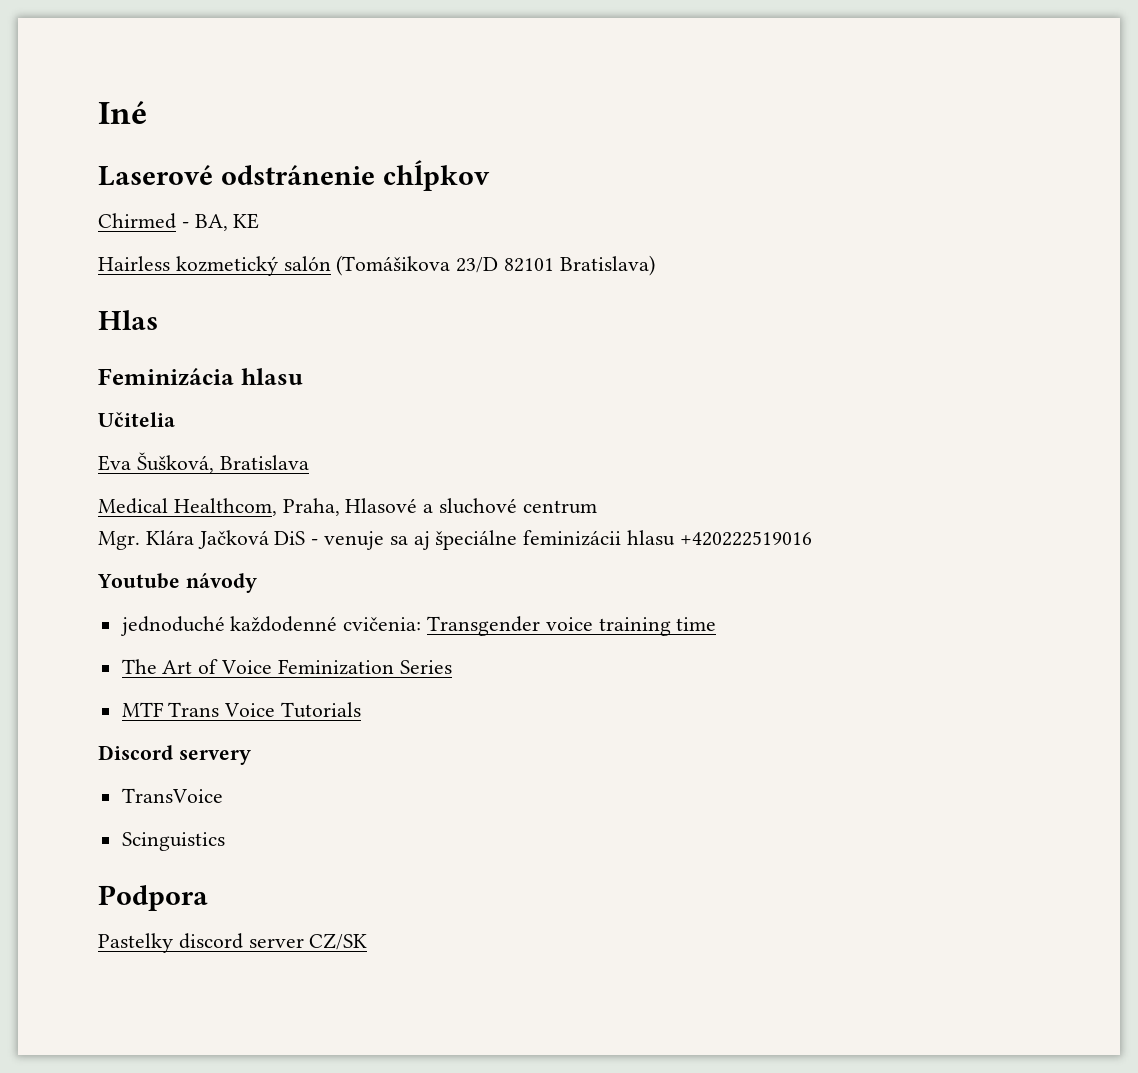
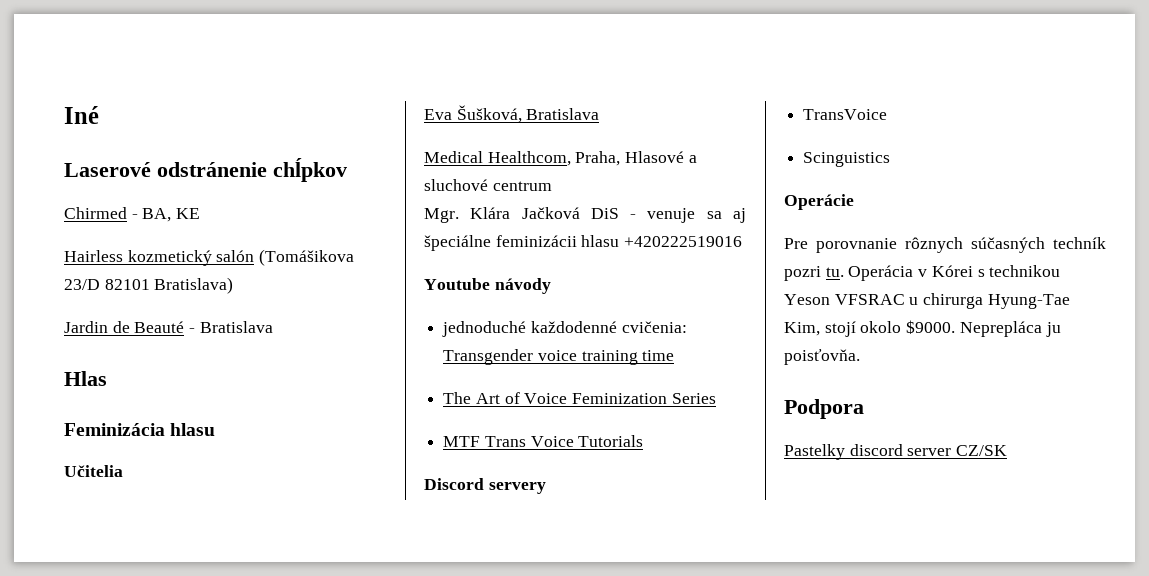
+ Jardin de Beauté - Bratislava
+ Operácie
+ Pre porovnanie rôznych súčasných techník pozri tu. Operácia v Kórei s technikou Yeson VFSRAC u chirurga Hyung-Tae Kim, stojí okolo $9000. Neprepláca ju poisťovňa.

